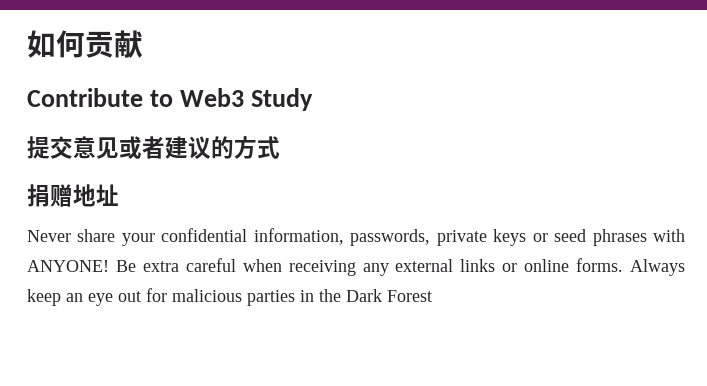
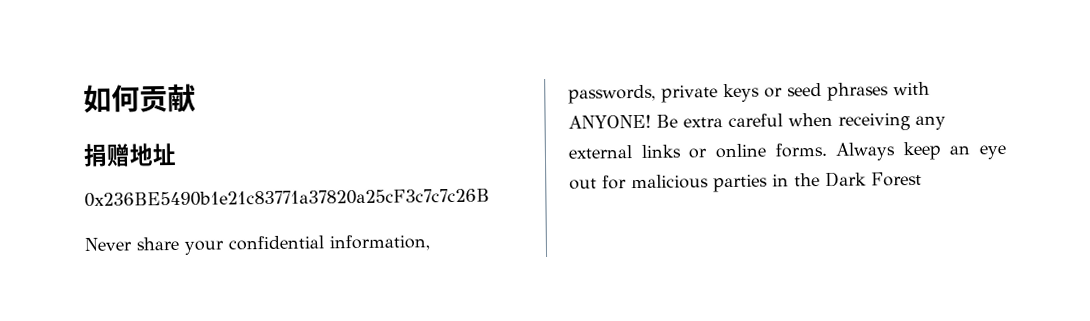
- Contribute to Web3 Study
- 提交意见或者建议的方式
+ 0x236BE5490b1e21c83771a37820a25cF3c7c7c26B

